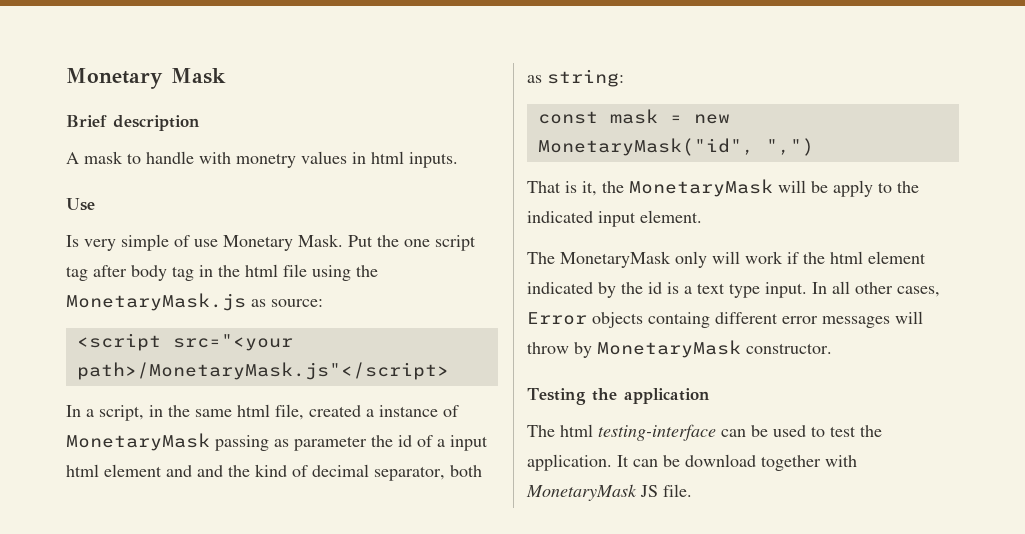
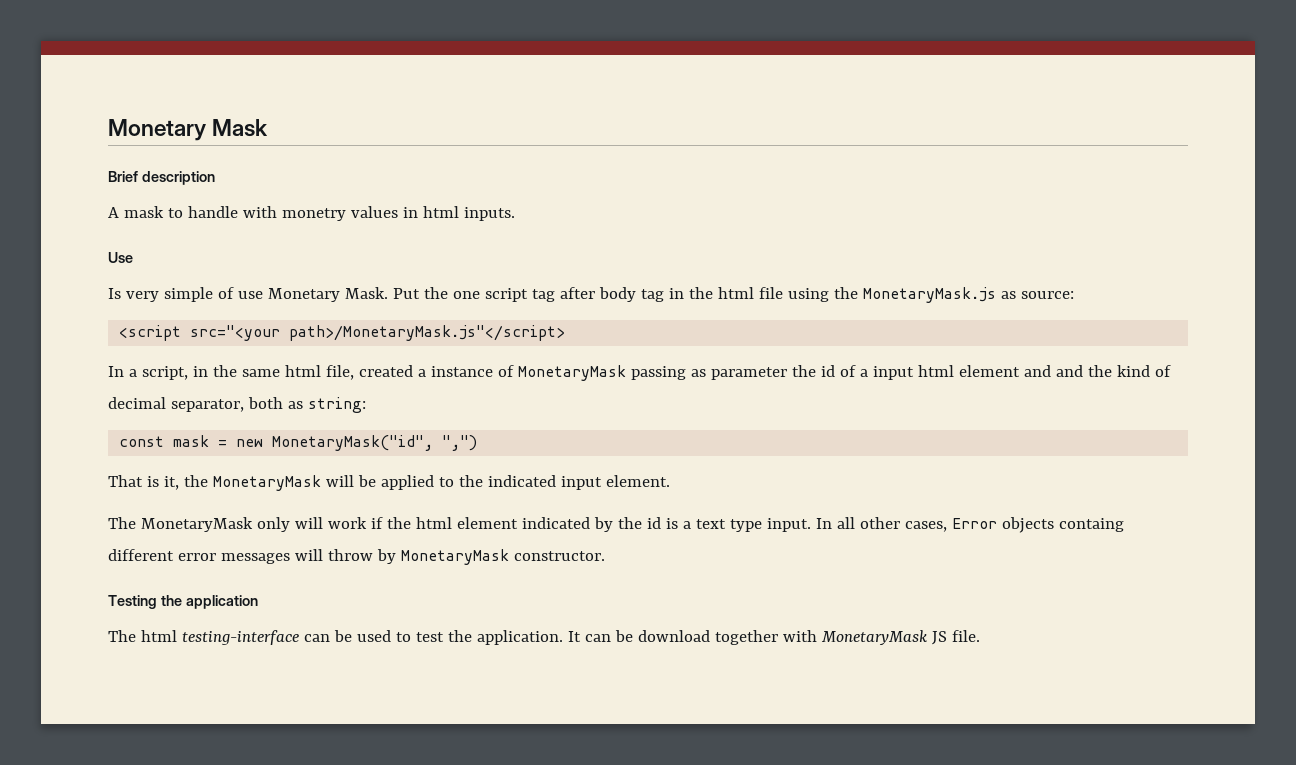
- That is it, the MonetaryMask will be apply to the indicated input element.
+ That is it, the MonetaryMask will be applied to the indicated input element.

